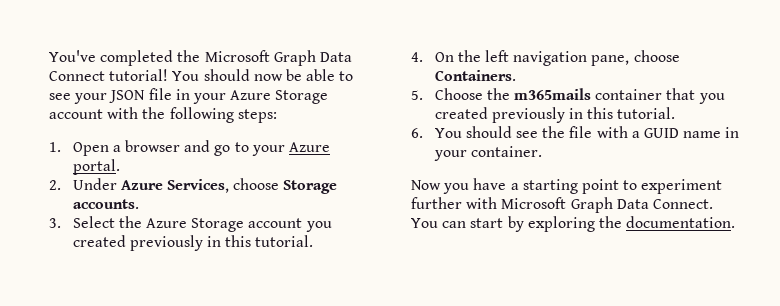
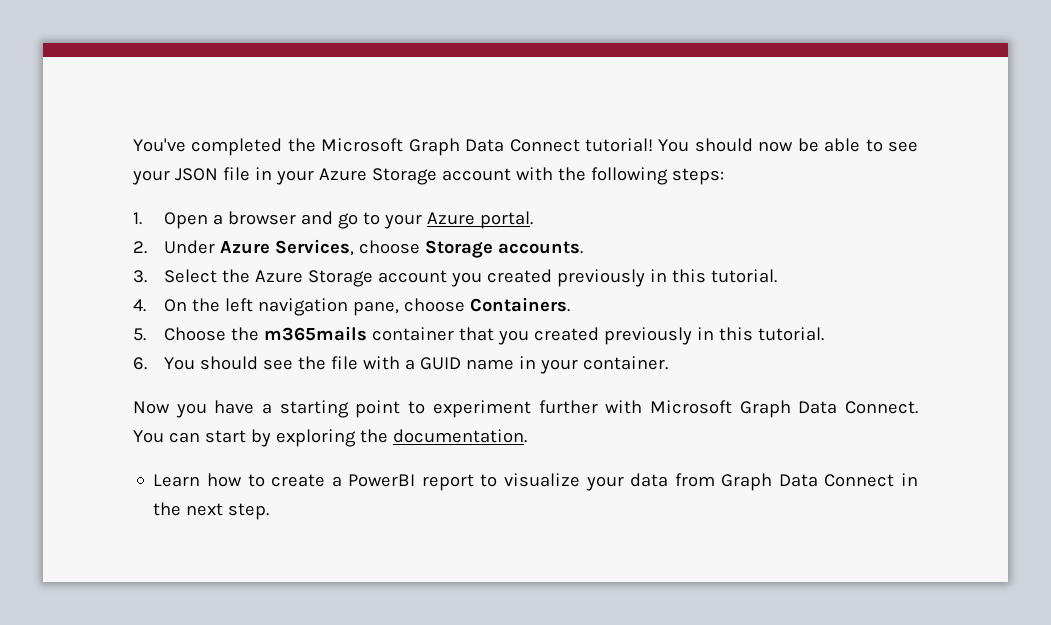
+ Learn how to create a PowerBI report to visualize your data from Graph Data Connect in the next step.

